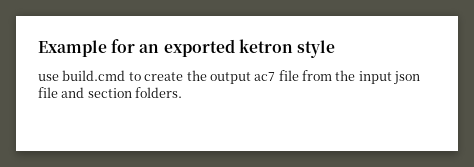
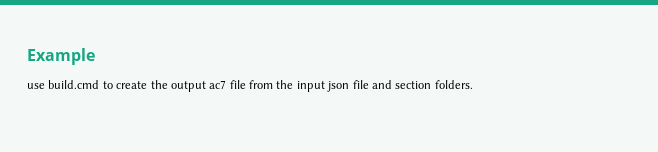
- Example for an exported ketron style
+ Example

